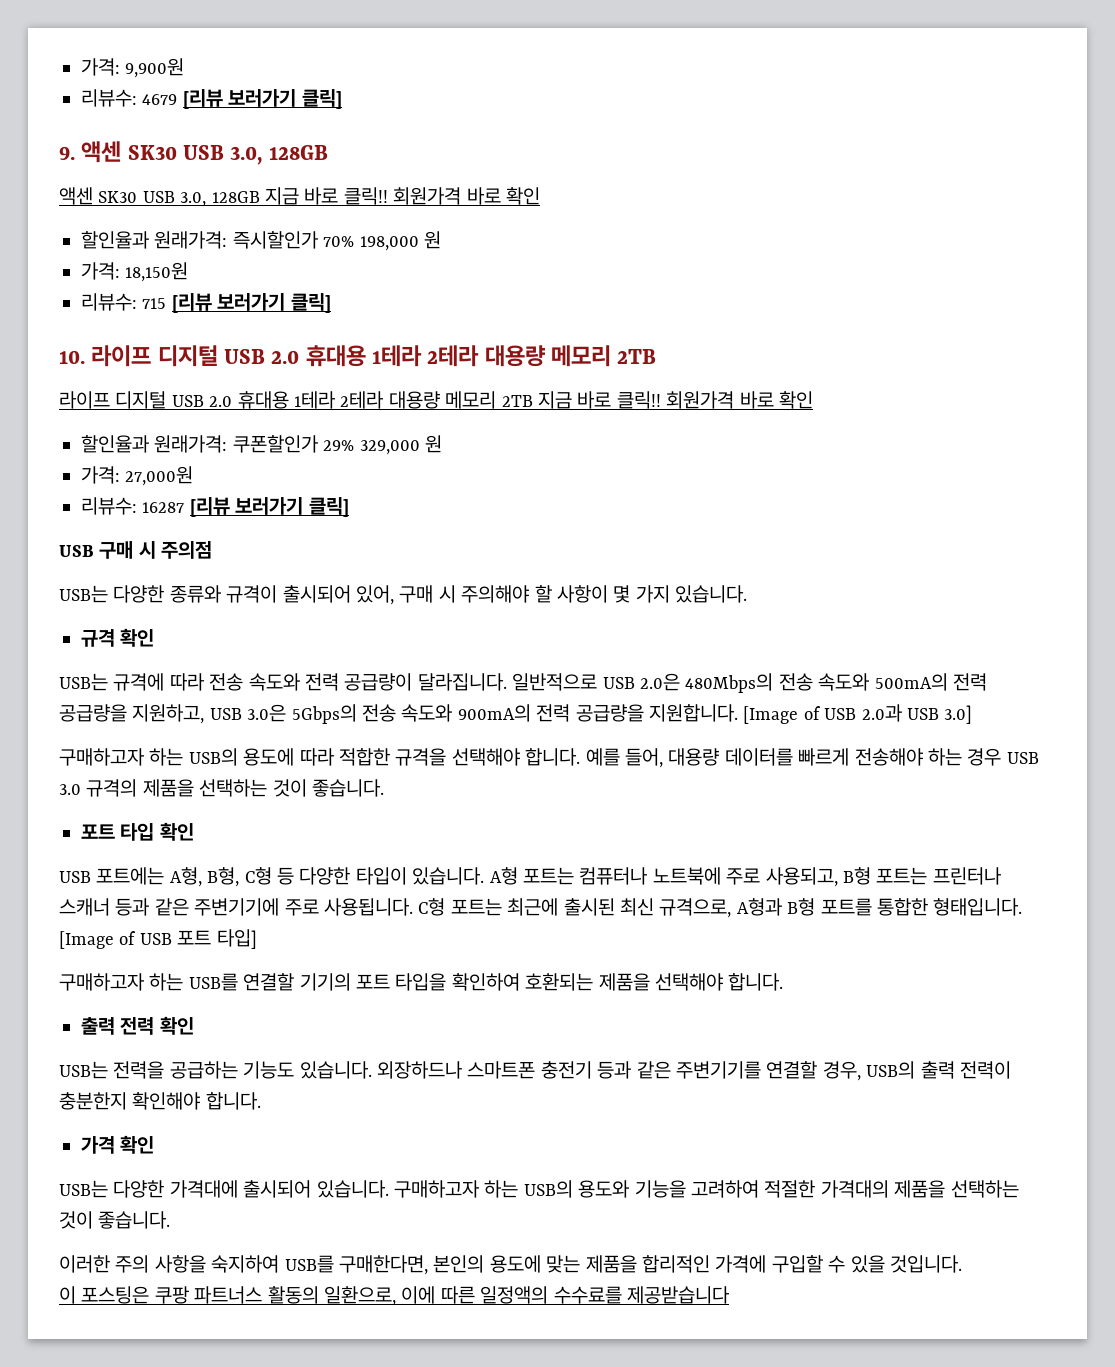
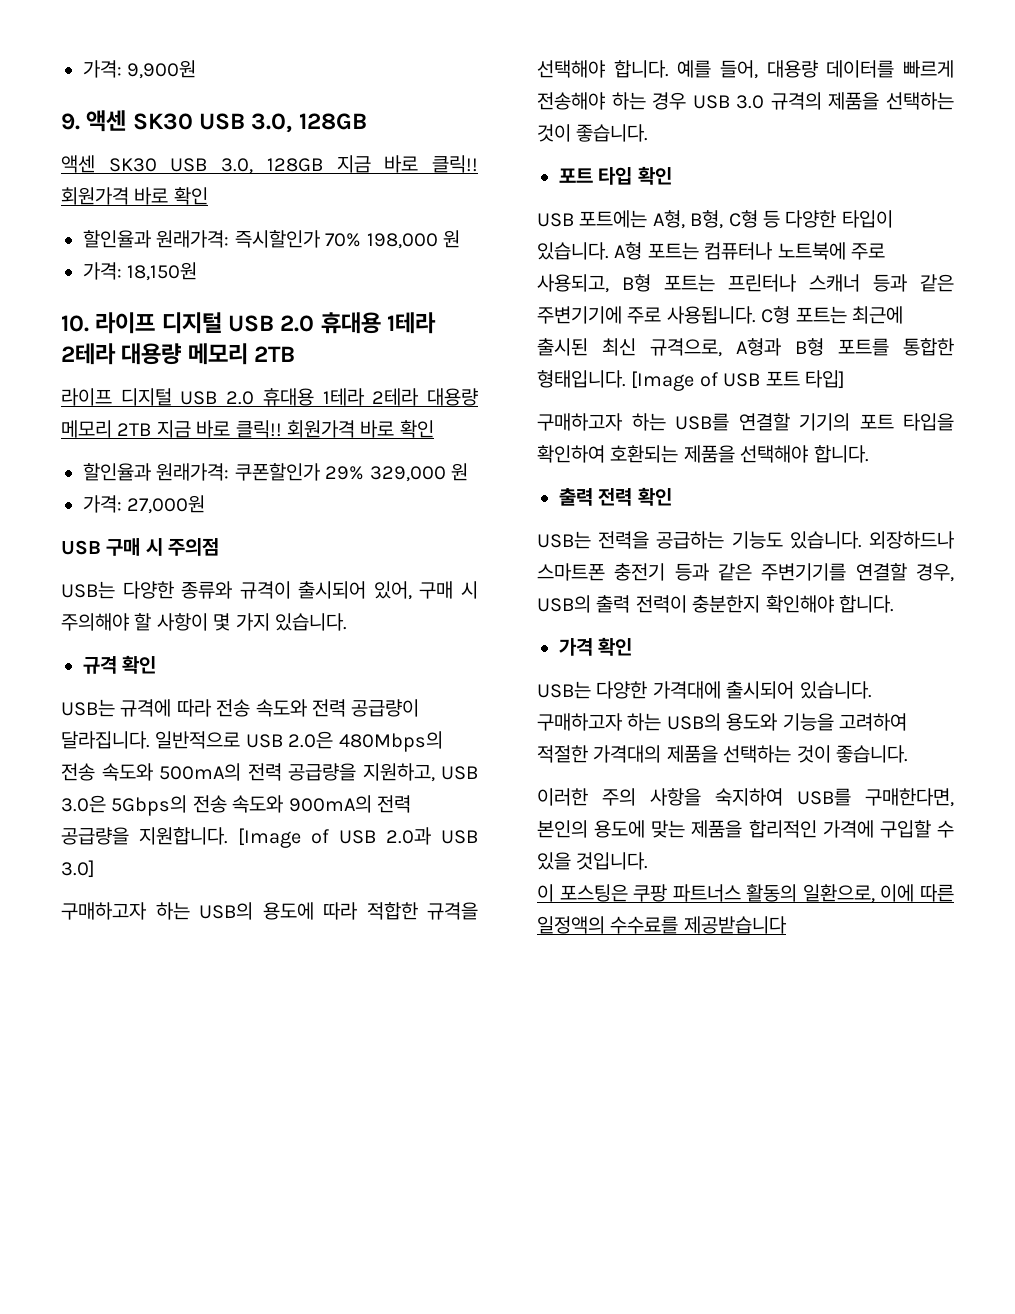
- 리뷰수: 4679 [리뷰 보러가기 클릭]
- 리뷰수: 715 [리뷰 보러가기 클릭]
- 리뷰수: 16287 [리뷰 보러가기 클릭]

